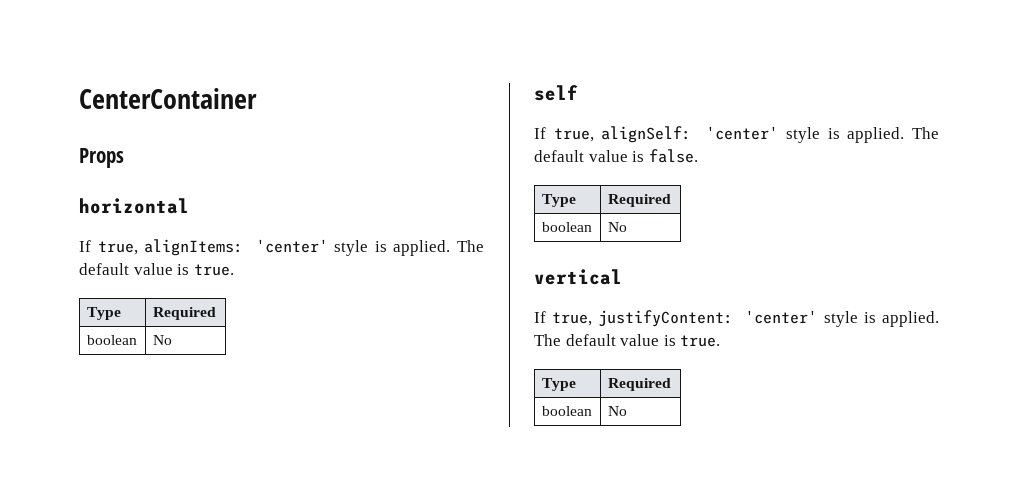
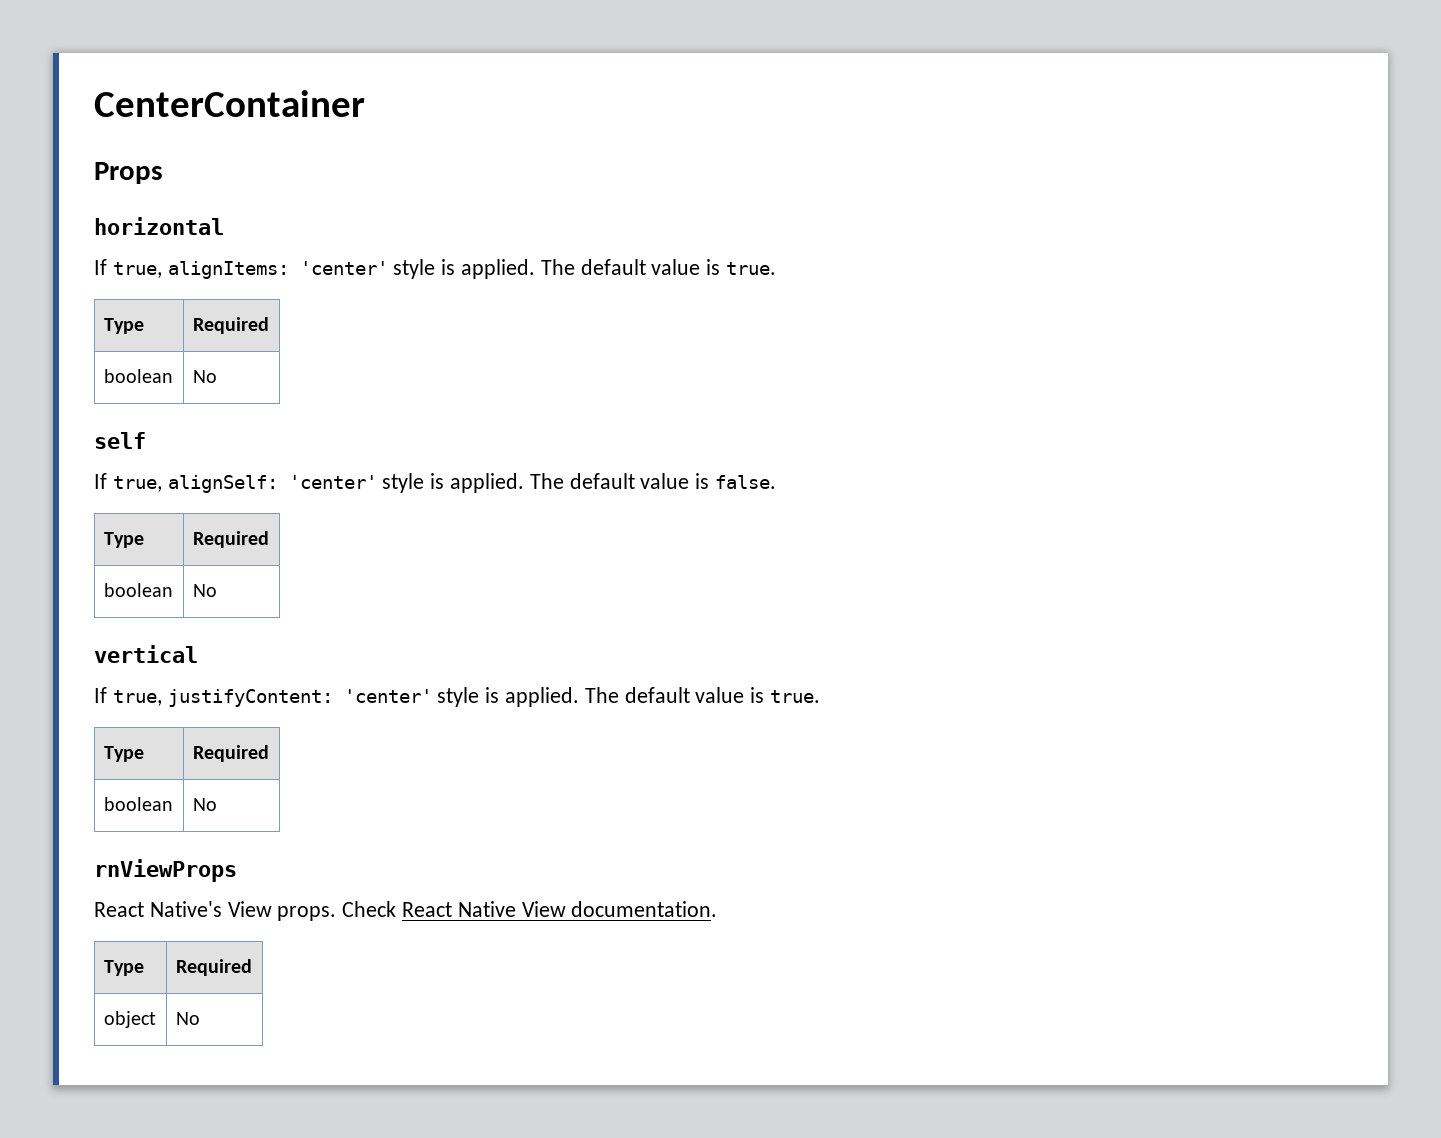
+ rnViewProps
+ React Native's View props. Check React Native View documentation.
+ Type | Required
+ object | No

